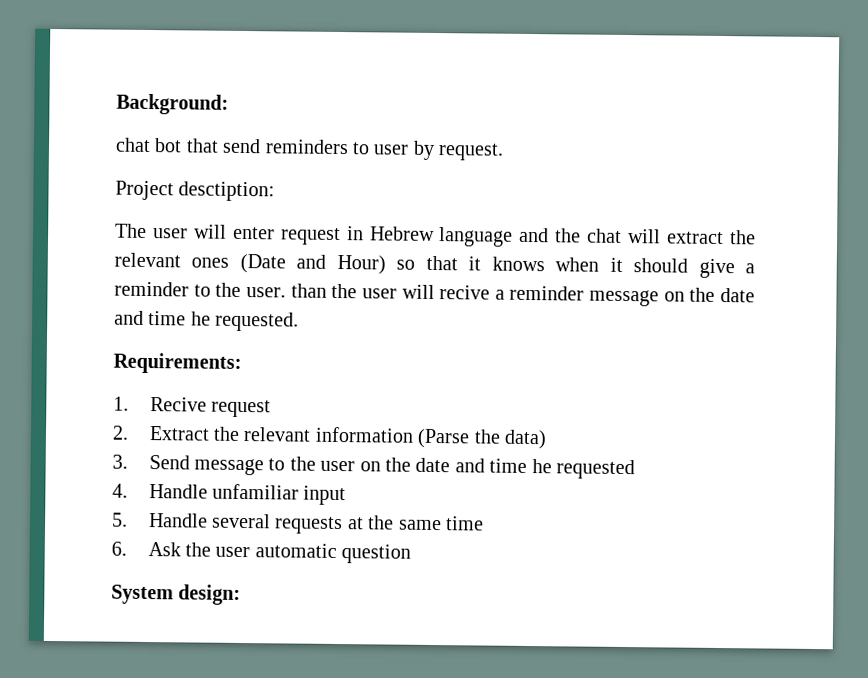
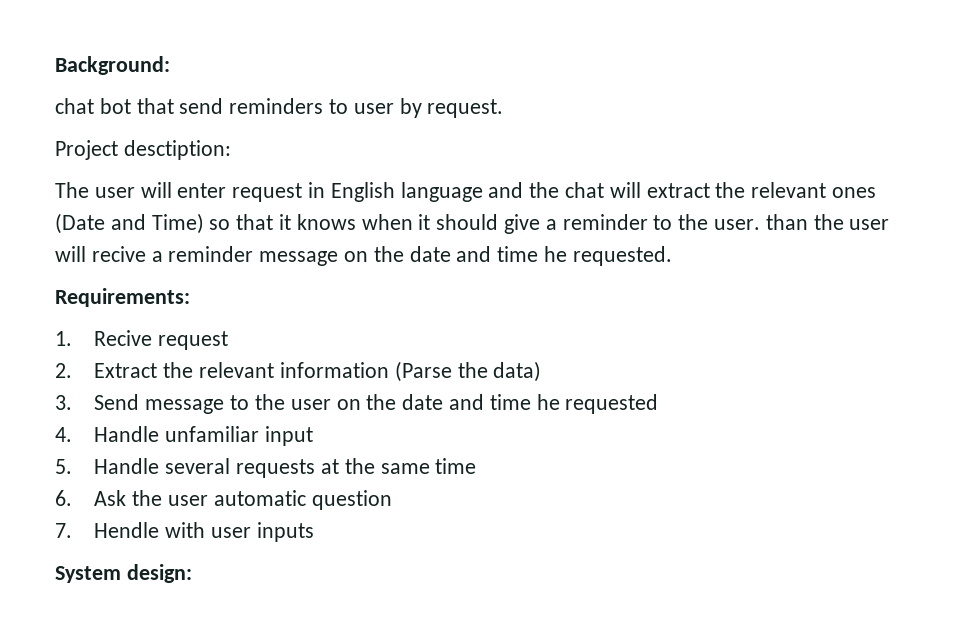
- The user will enter request in Hebrew language and the chat will extract the relevant ones (Date and Hour) so that it knows when it should give a reminder to the user. than the user will recive a reminder message on the date and time he requested.
+ The user will enter request in English language and the chat will extract the relevant ones (Date and Time) so that it knows when it should give a reminder to the user. than the user will recive a reminder message on the date and time he requested.
+ 7. Hendle with user inputs

